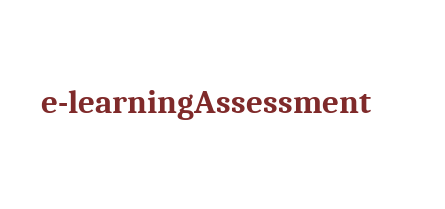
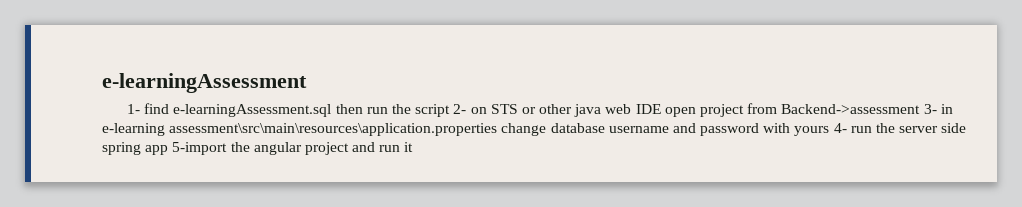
+ 1- find e-learningAssessment.sql then run the script 2- on STS or other java web IDE open project from Backend->assessment 3- in e-learning assessment\src\main\resources\application.properties change database username and password with yours 4- run the server side spring app 5-import the angular project and run it

